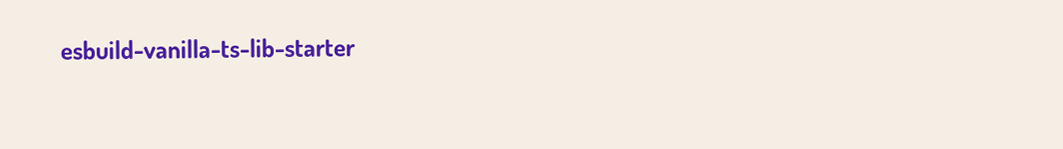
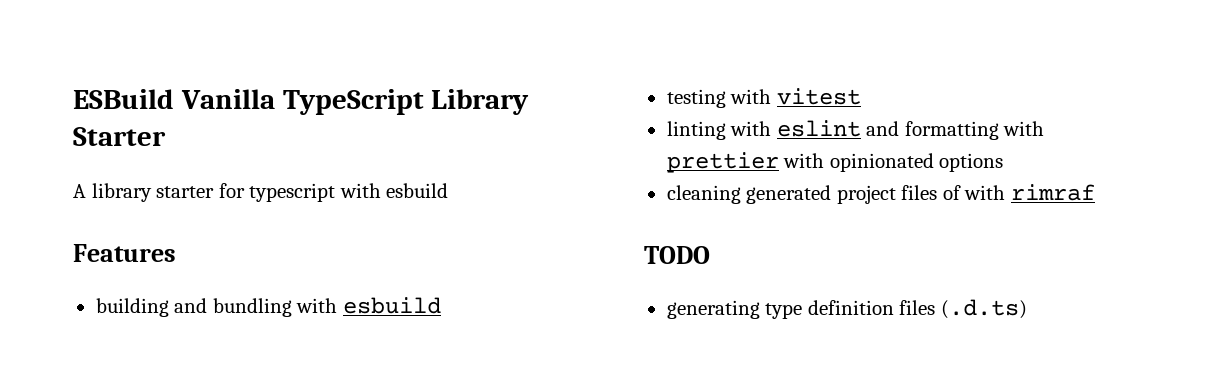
- esbuild-vanilla-ts-lib-starter
+ ESBuild Vanilla TypeScript Library Starter
+ A library starter for typescript with esbuild
+ Features
+ building and bundling with esbuild
+ testing with vitest
+ linting with eslint and formatting with prettier with opinionated options
+ cleaning generated project files of with rimraf
+ TODO
+ generating type definition files (.d.ts)

